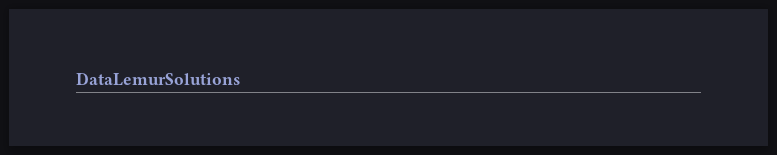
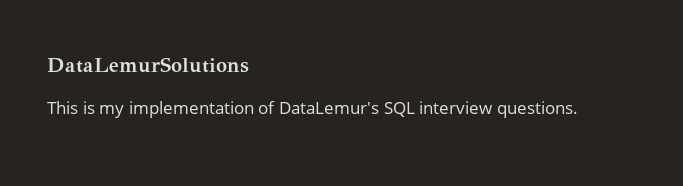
+ This is my implementation of DataLemur's SQL interview questions.

